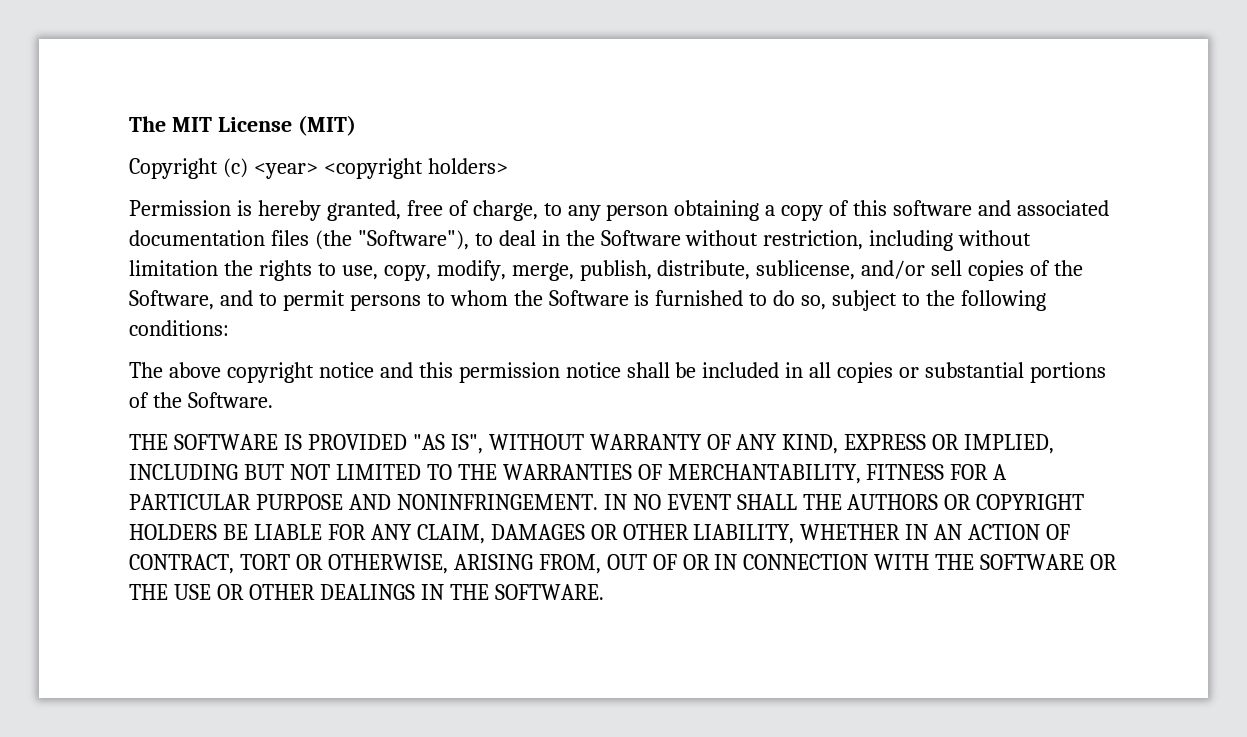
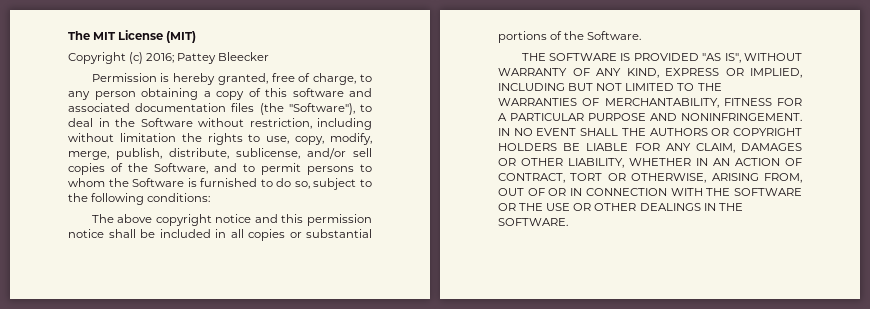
- Copyright (c) <year> <copyright holders>
+ Copyright (c) 2016; Pattey Bleecker

